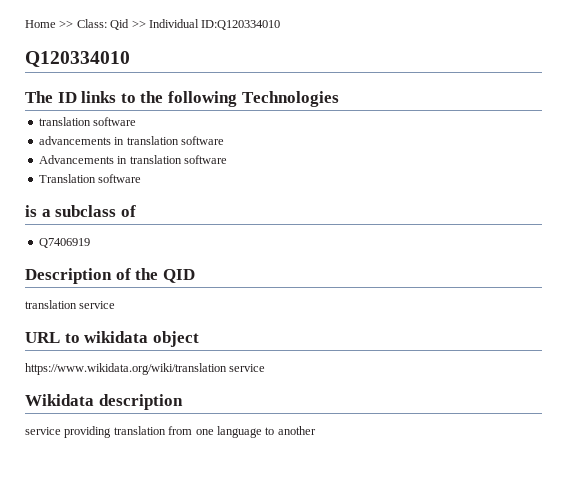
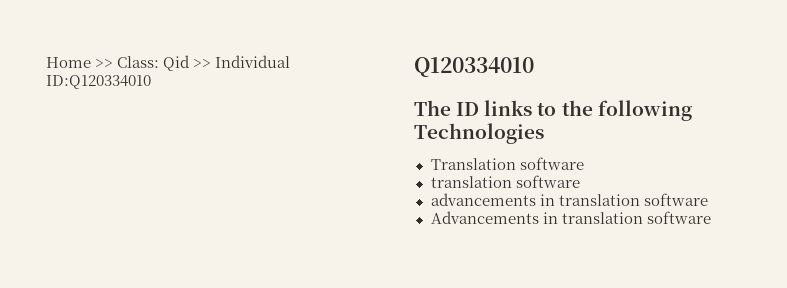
+ Translation software
- Translation software
- is a subclass of
- Q7406919
- Description of the QID
- translation service
- URL to wikidata object
- https://www.wikidata.org/wiki/translation service
- Wikidata description
- service providing translation from one language to another

